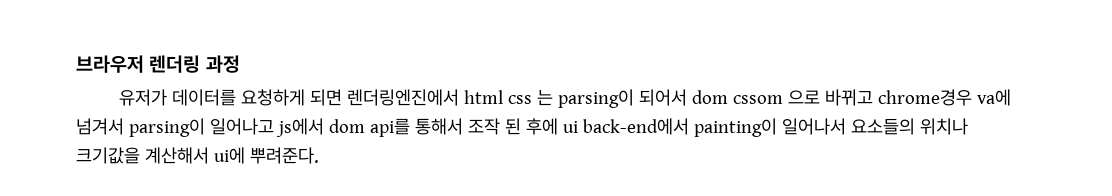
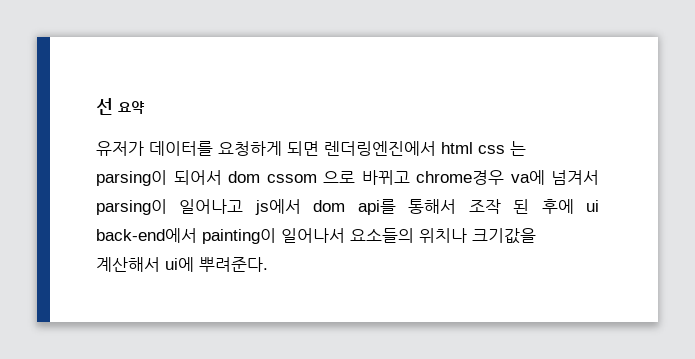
- 브라우저 렌더링 과정
+ 선 요약

